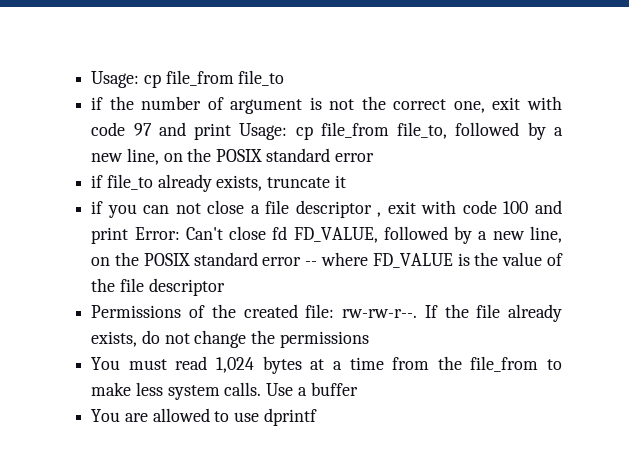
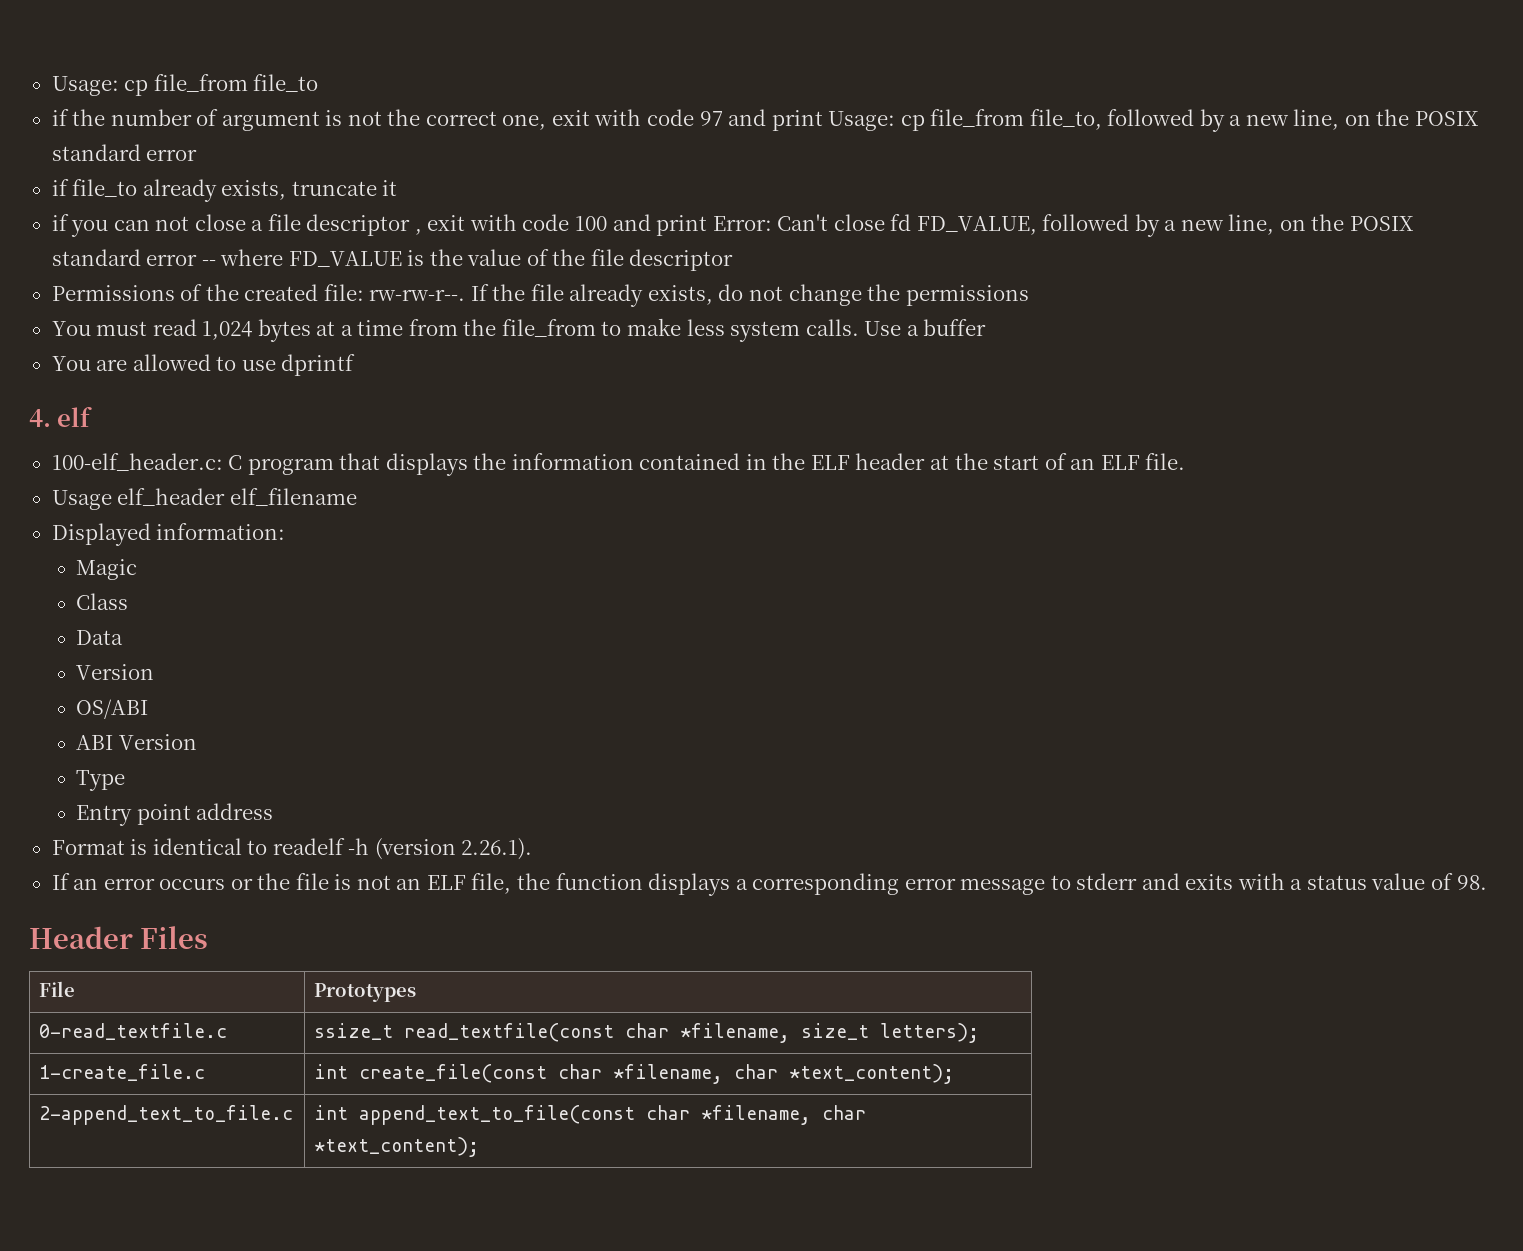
+ 4. elf
+ 100-elf_header.c: C program that displays the information contained in the ELF header at the start of an ELF file.
+ Usage elf_header elf_filename
+ Displayed information:
+ Magic
+ Class
+ Data
+ Version
+ OS/ABI
+ ABI Version
+ Type
+ Entry point address
+ Format is identical to readelf -h (version 2.26.1).
+ If an error occurs or the file is not an ELF file, the function displays a corresponding error message to stderr and exits with a status value of 98.
+ Header Files
+ File | Prototypes
+ 0-read_textfile.c | ssize_t read_textfile(const char *filename, size_t letters);
+ 1-create_file.c | int create_file(const char *filename, char *text_content);
+ 2-append_text_to_file.c | int append_text_to_file(const char *filename, char *text_content);

